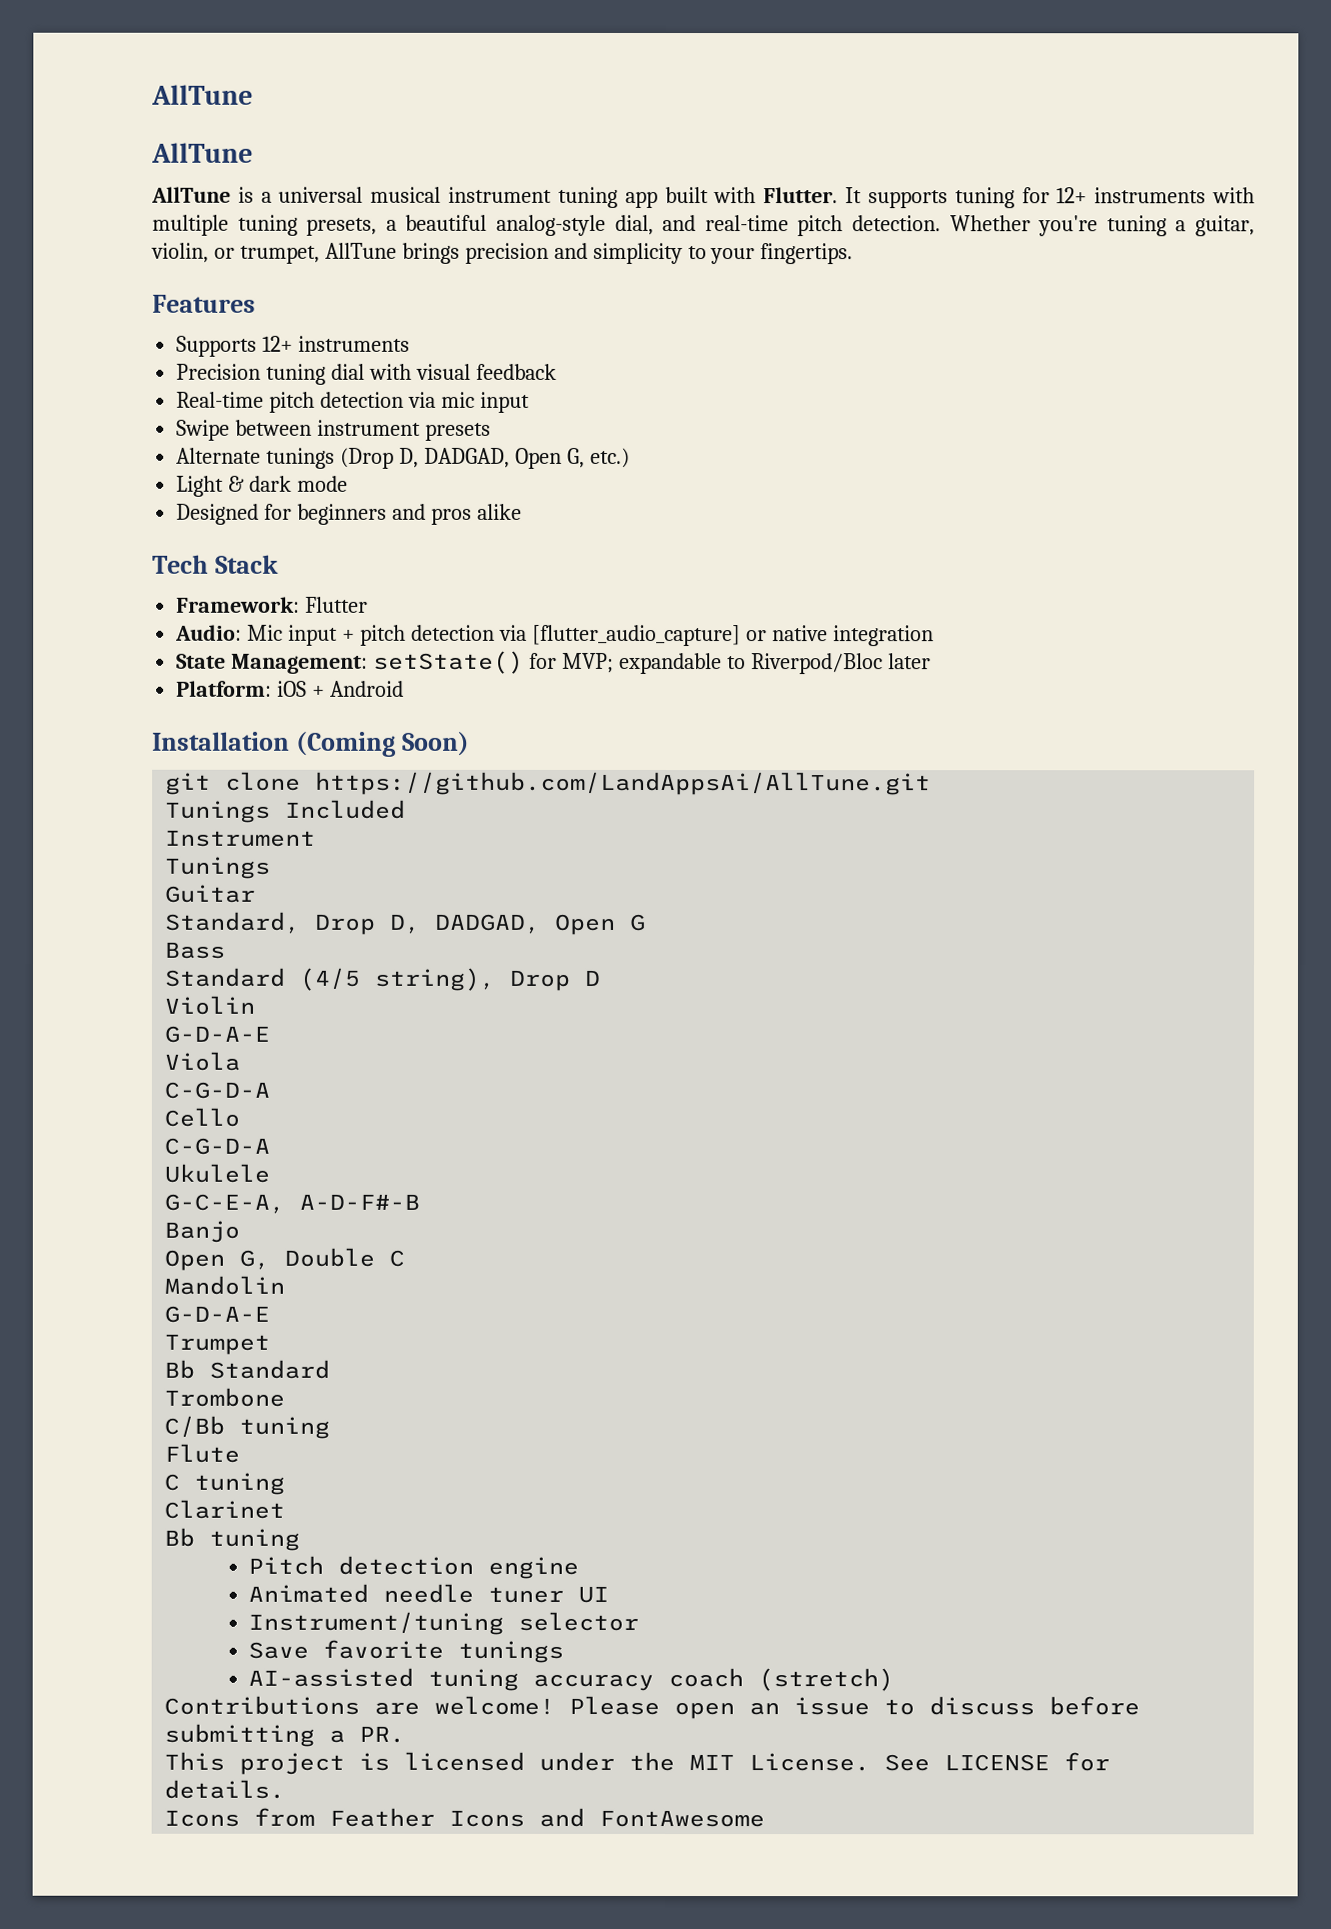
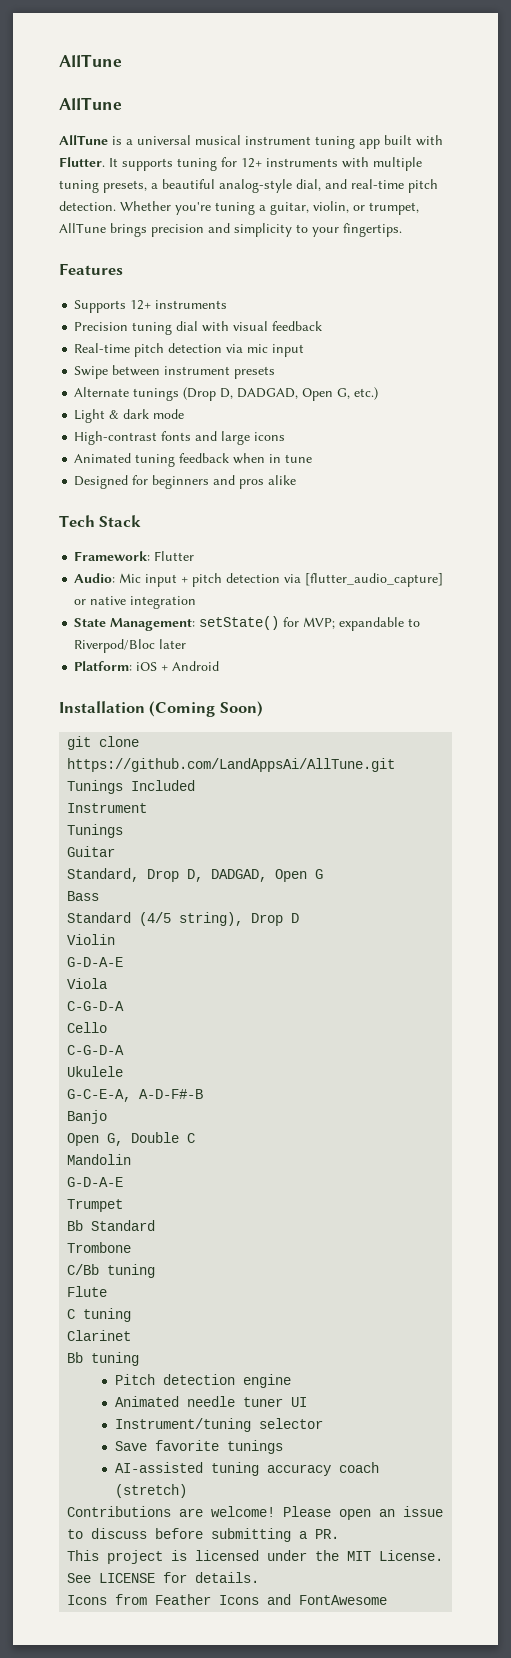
+ High-contrast fonts and large icons
+ Animated tuning feedback when in tune

